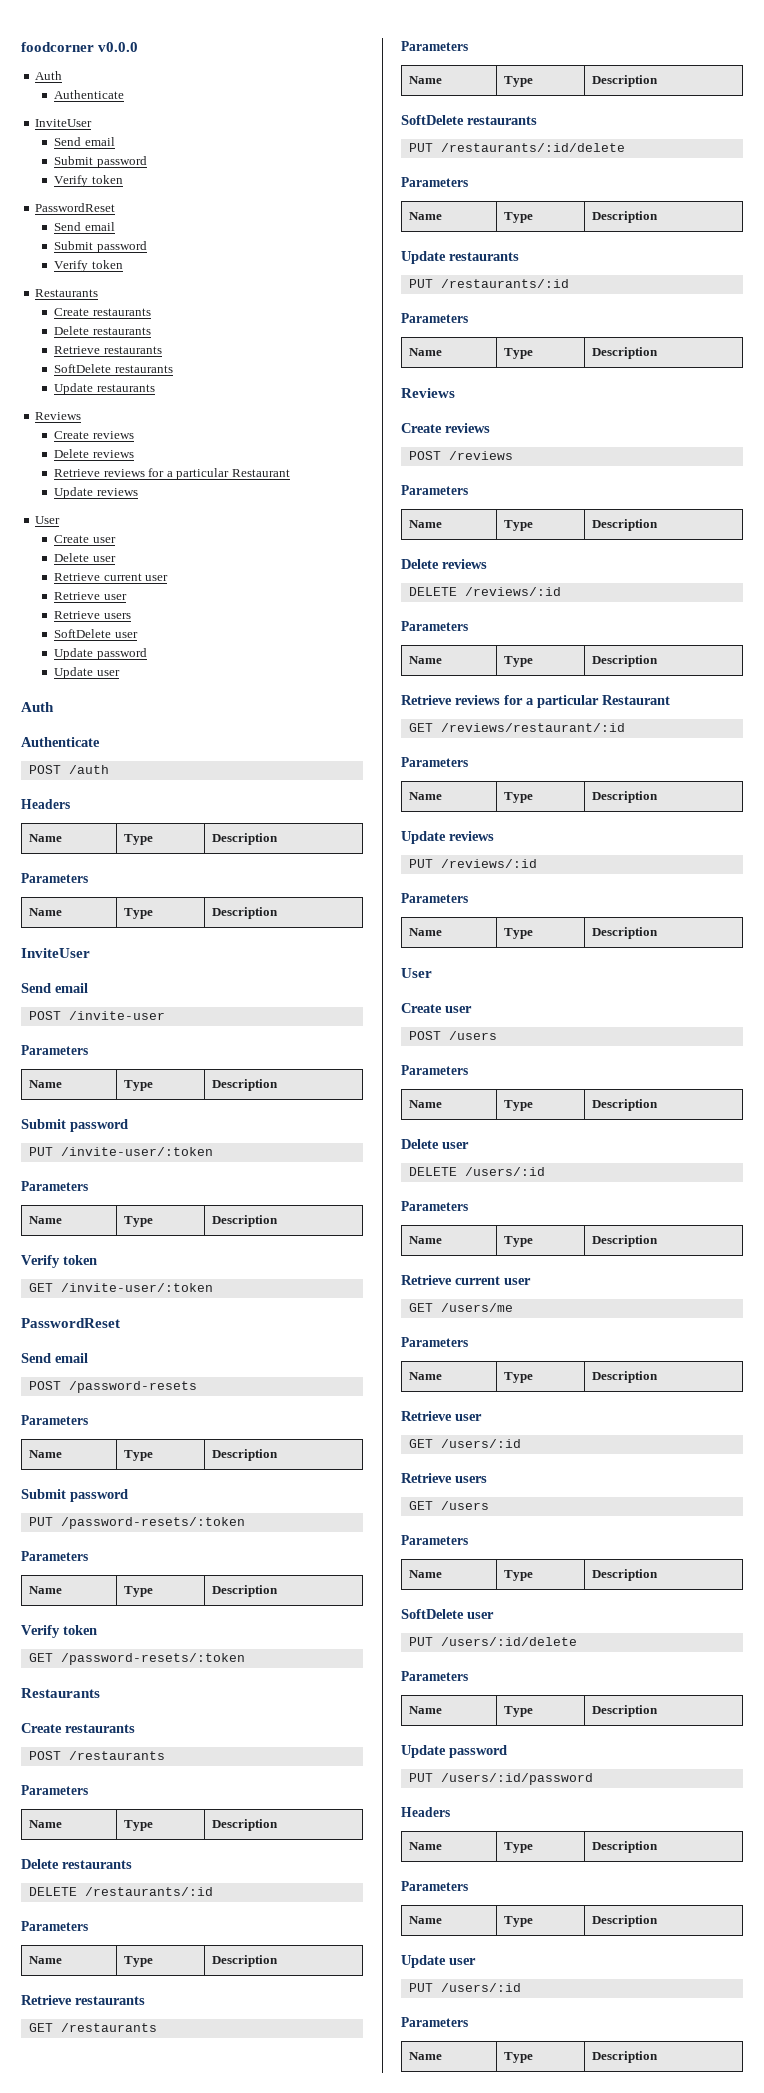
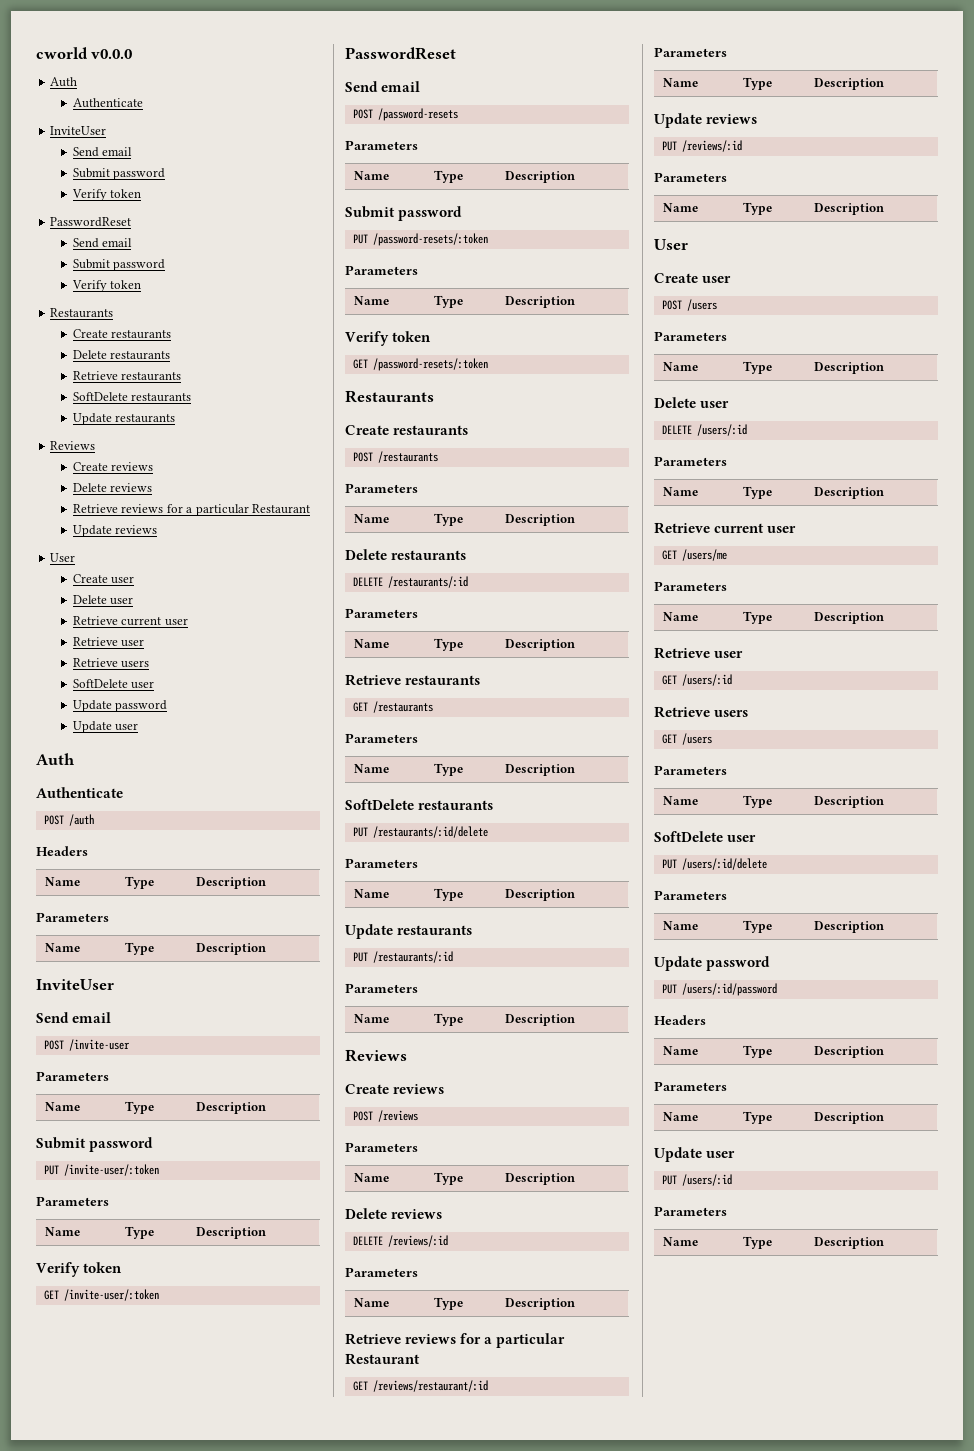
- foodcorner v0.0.0
+ cworld v0.0.0

